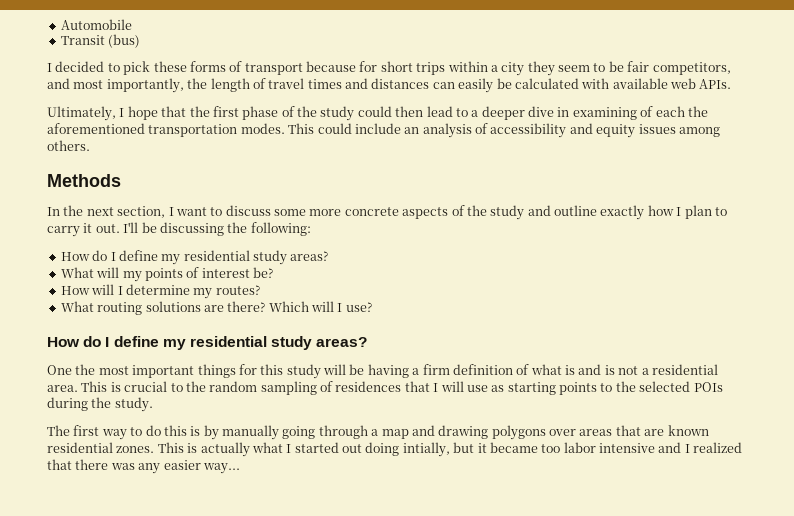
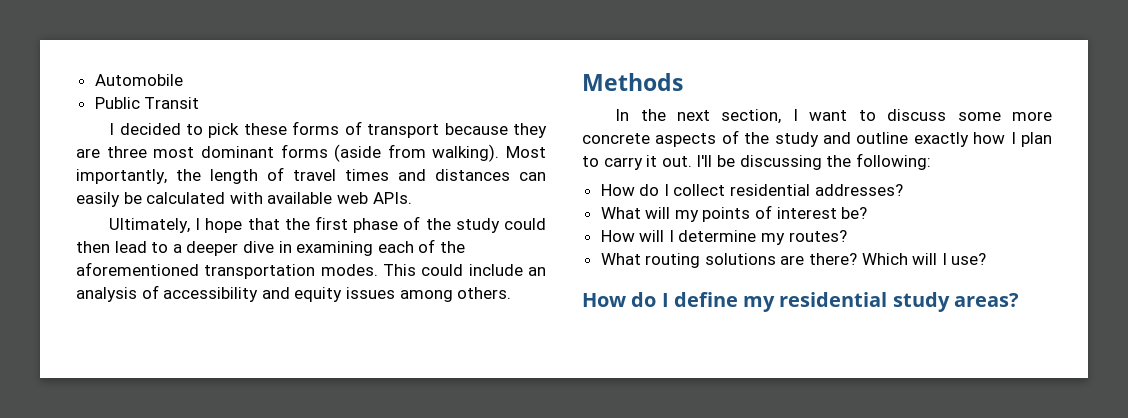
- Transit (bus)
+ Public Transit
- I decided to pick these forms of transport because for short trips within a city they seem to be fair competitors, and most importantly, the length of travel times and distances can easily be calculated with available web APIs.
+ I decided to pick these forms of transport because they are three most dominant forms (aside from walking). Most importantly, the length of travel times and distances can easily be calculated with available web APIs.
- Ultimately, I hope that the first phase of the study could then lead to a deeper dive in examining of each the aforementioned transportation modes.
+ Ultimately, I hope that the first phase of the study could then lead to a deeper dive in examining each of the aforementioned transportation modes.
  I'll be discussing the following:
- How do I define my residential study areas?
+ How do I collect residential addresses?
- One the most important things for this study will be having a firm definition of what is and is not a residential area. This is crucial to the random sampling of residences that I will use as starting points to the selected POIs during the study.
- The first way to do this is by manually going through a map and drawing polygons over areas that are known residential zones. This is actually what I started out doing intially, but it became too labor intensive and I realized that there was any easier way...

